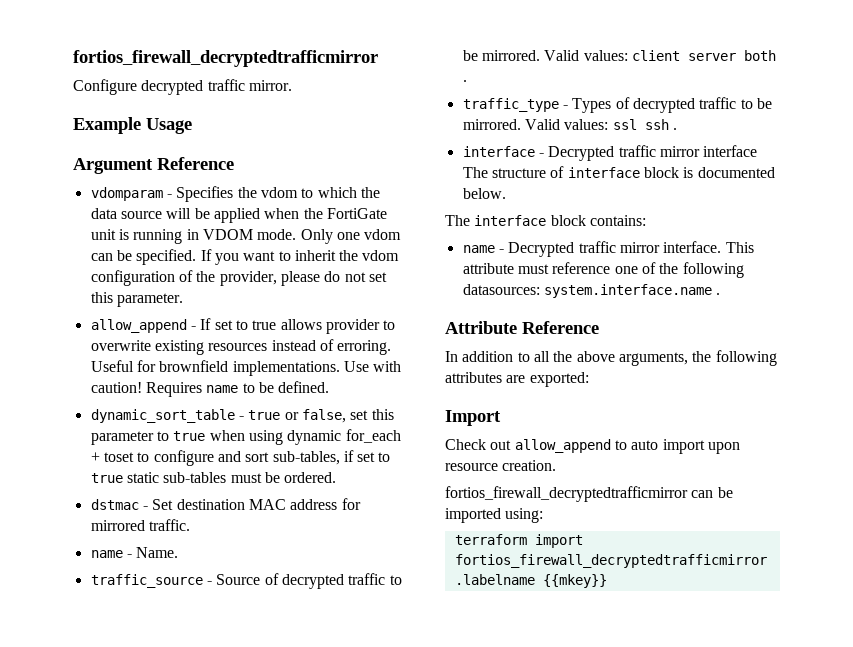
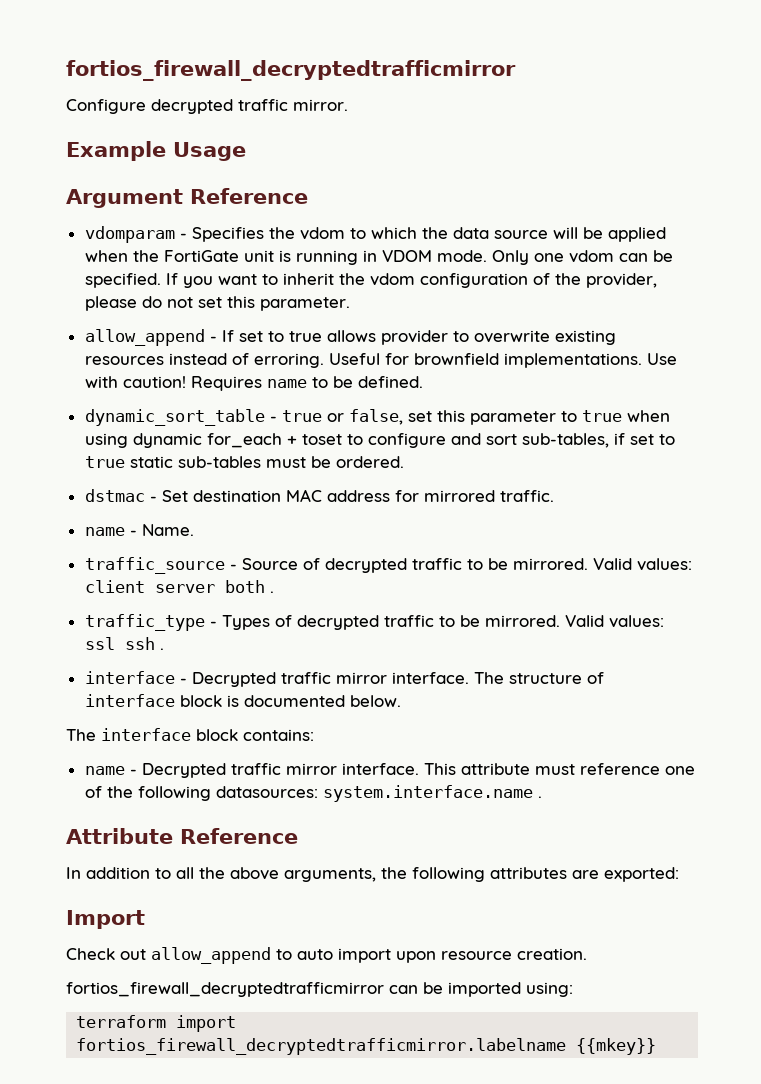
- interface - Decrypted traffic mirror interface The structure of interface block is documented below.
+ interface - Decrypted traffic mirror interface. The structure of interface block is documented below.

